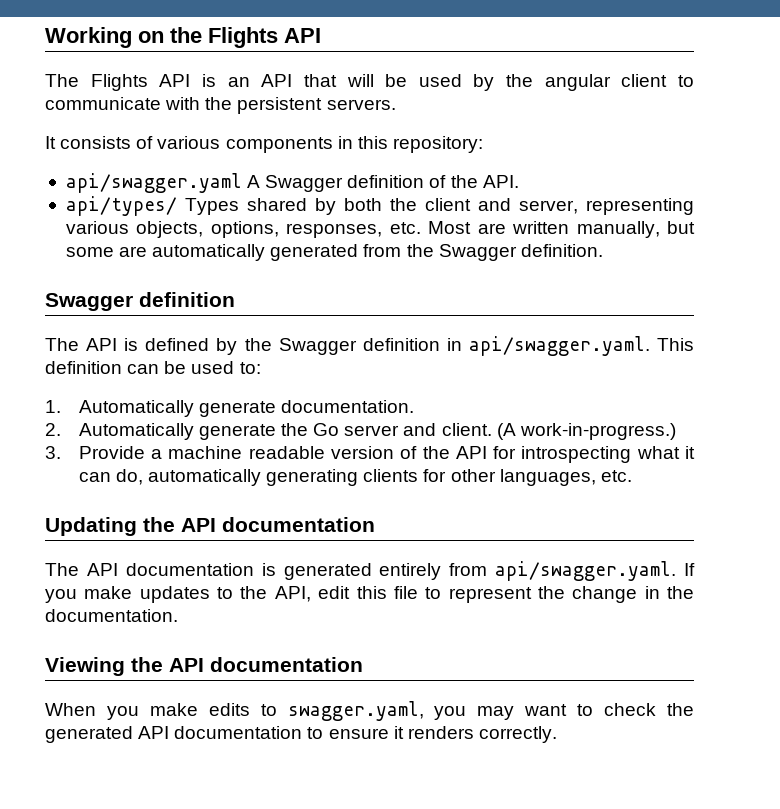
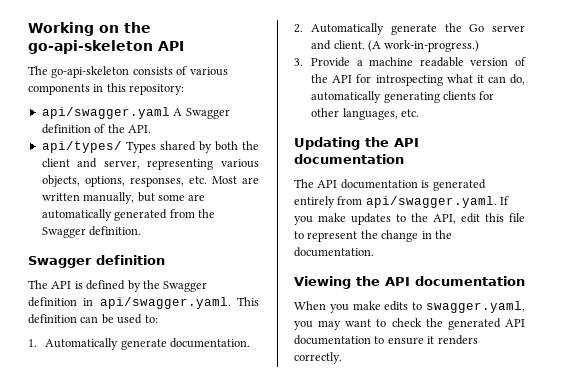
- Working on the Flights API
+ Working on the go-api-skeleton API
- The Flights API is an API that will be used by the angular client to communicate with the persistent servers.
- It consists of various components in this repository:
+ The go-api-skeleton consists of various components in this repository:

